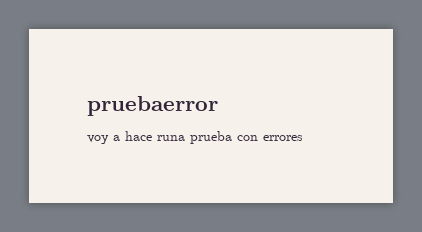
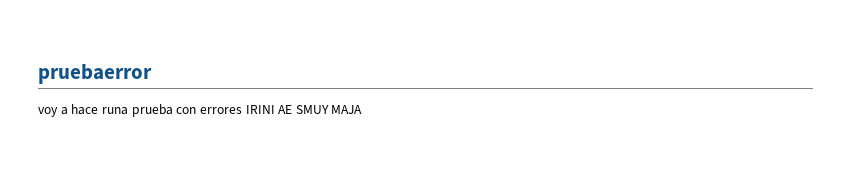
- voy a hace runa prueba con errores
+ voy a hace runa prueba con errores IRINI AE SMUY MAJA

